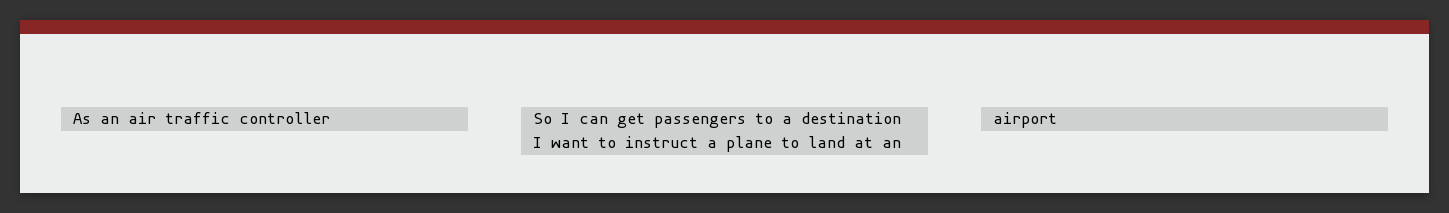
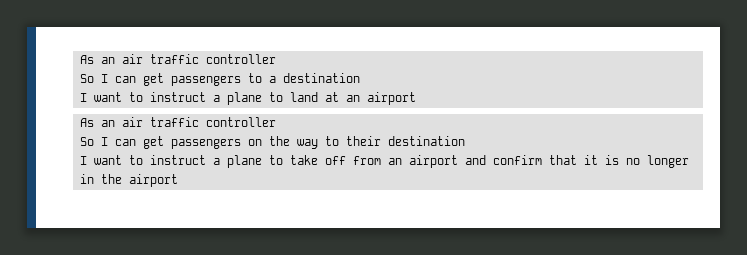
  I want to instruct a plane to land at an airport
+ As an air traffic controller
+ So I can get passengers on the way to their destination
+ I want to instruct a plane to take off from an airport and confirm that it is no longer in the airport

